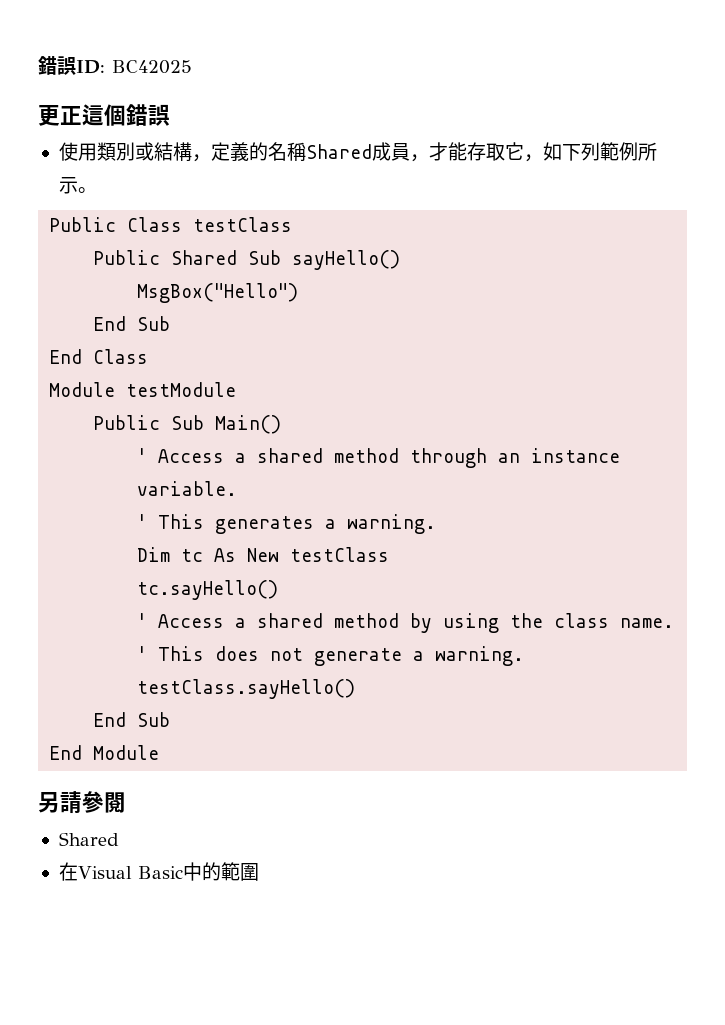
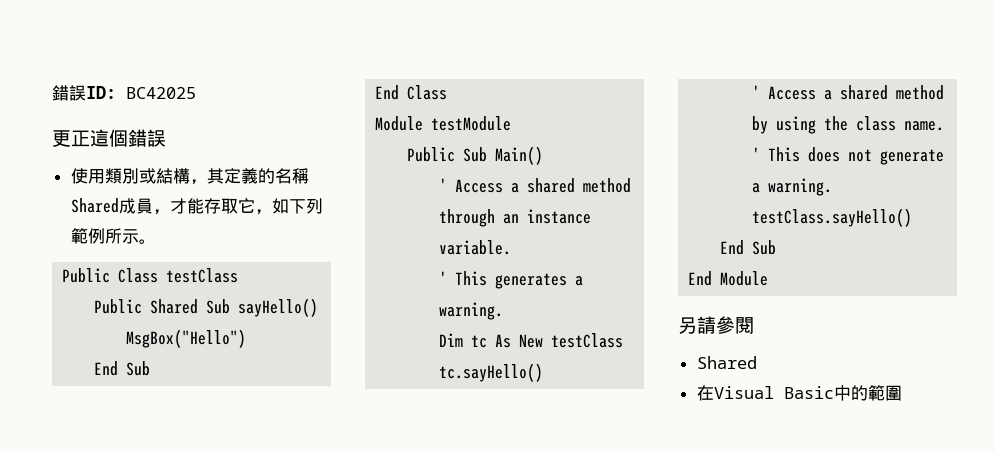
- 使用類別或結構，定義的名稱Shared成員，才能存取它，如下列範例所示。
+ 使用類別或結構，其定義的名稱Shared成員，才能存取它，如下列範例所示。

